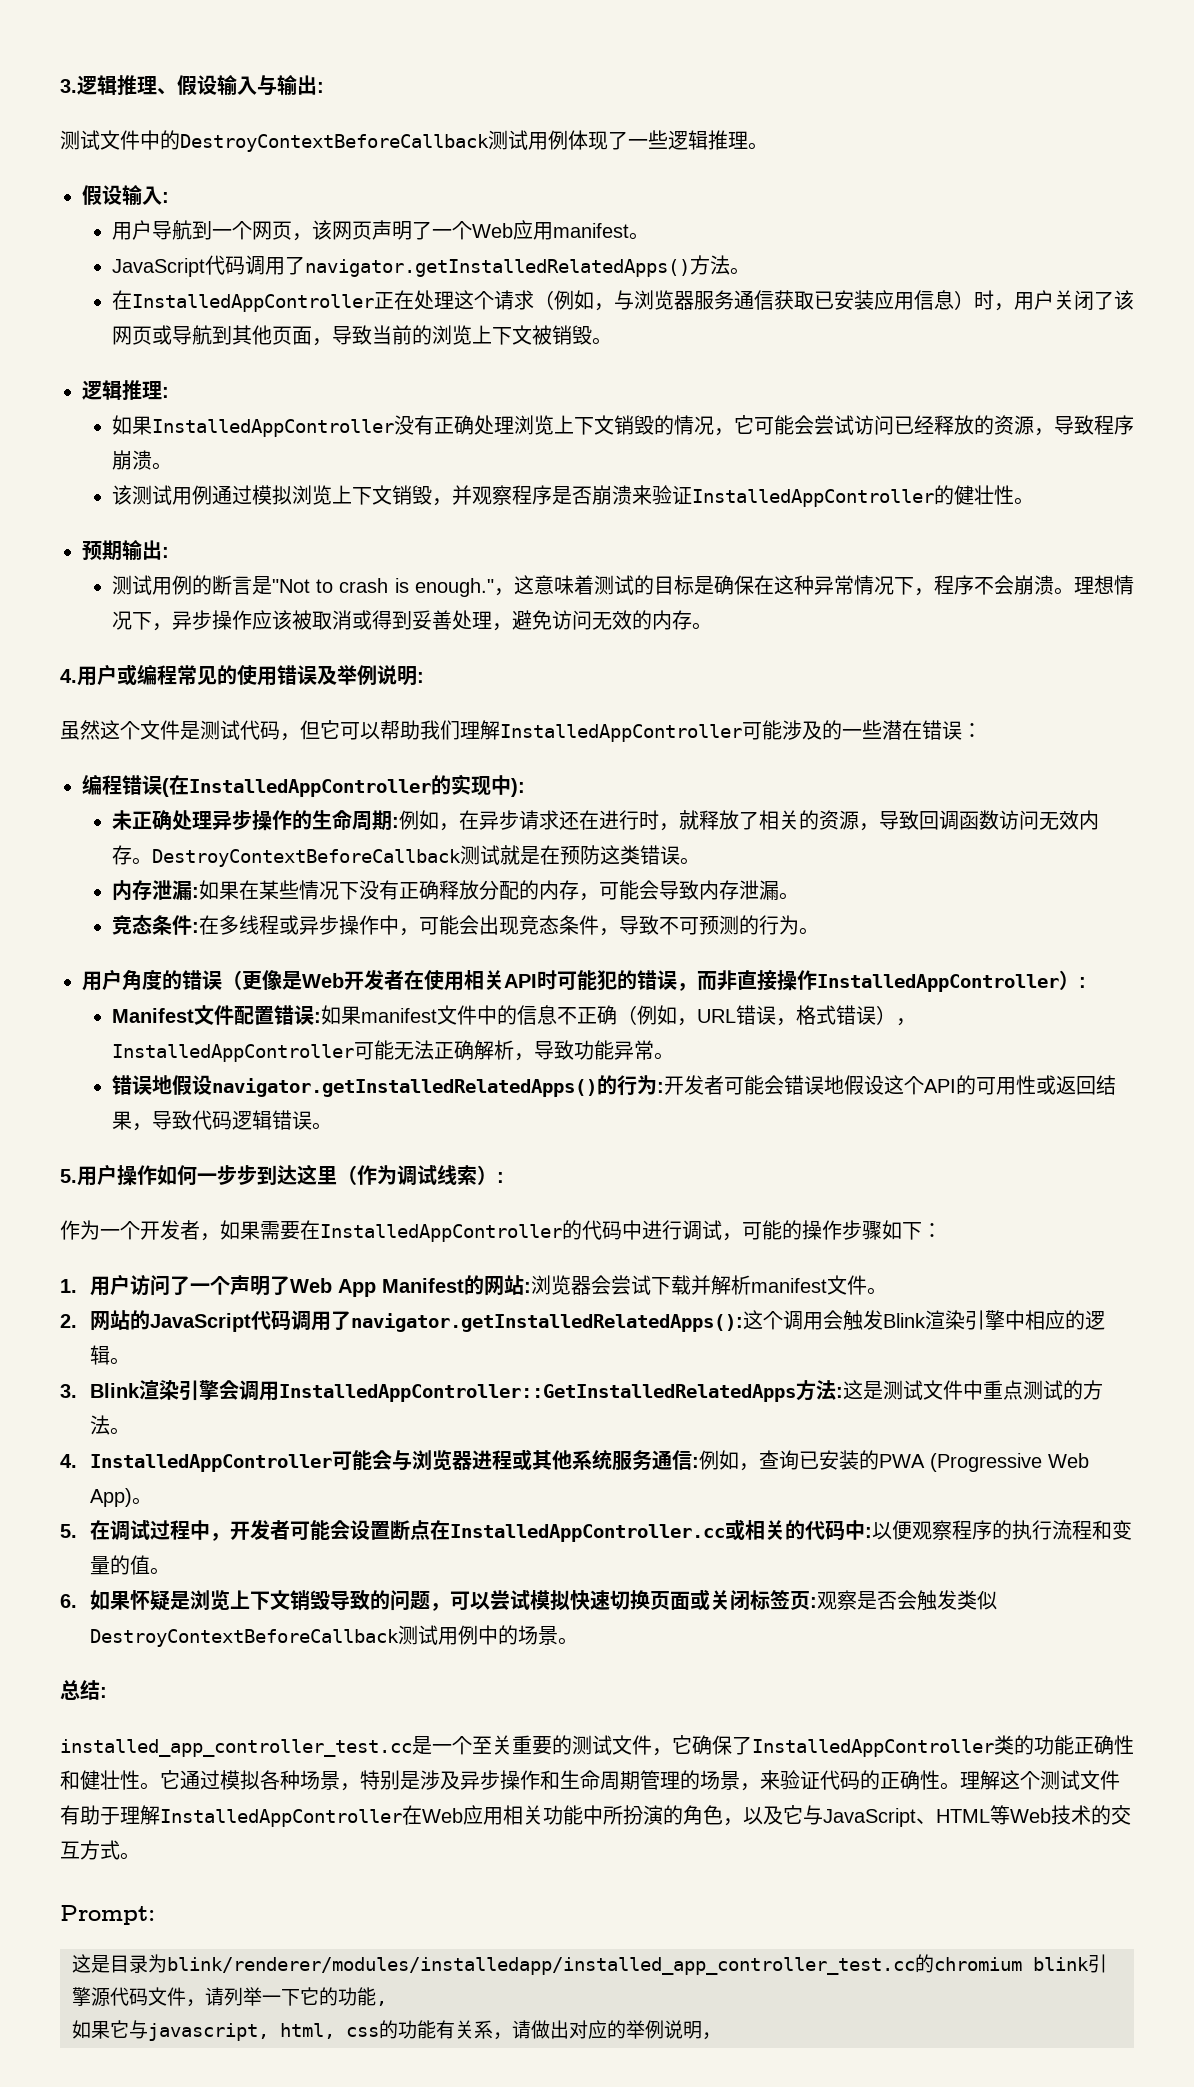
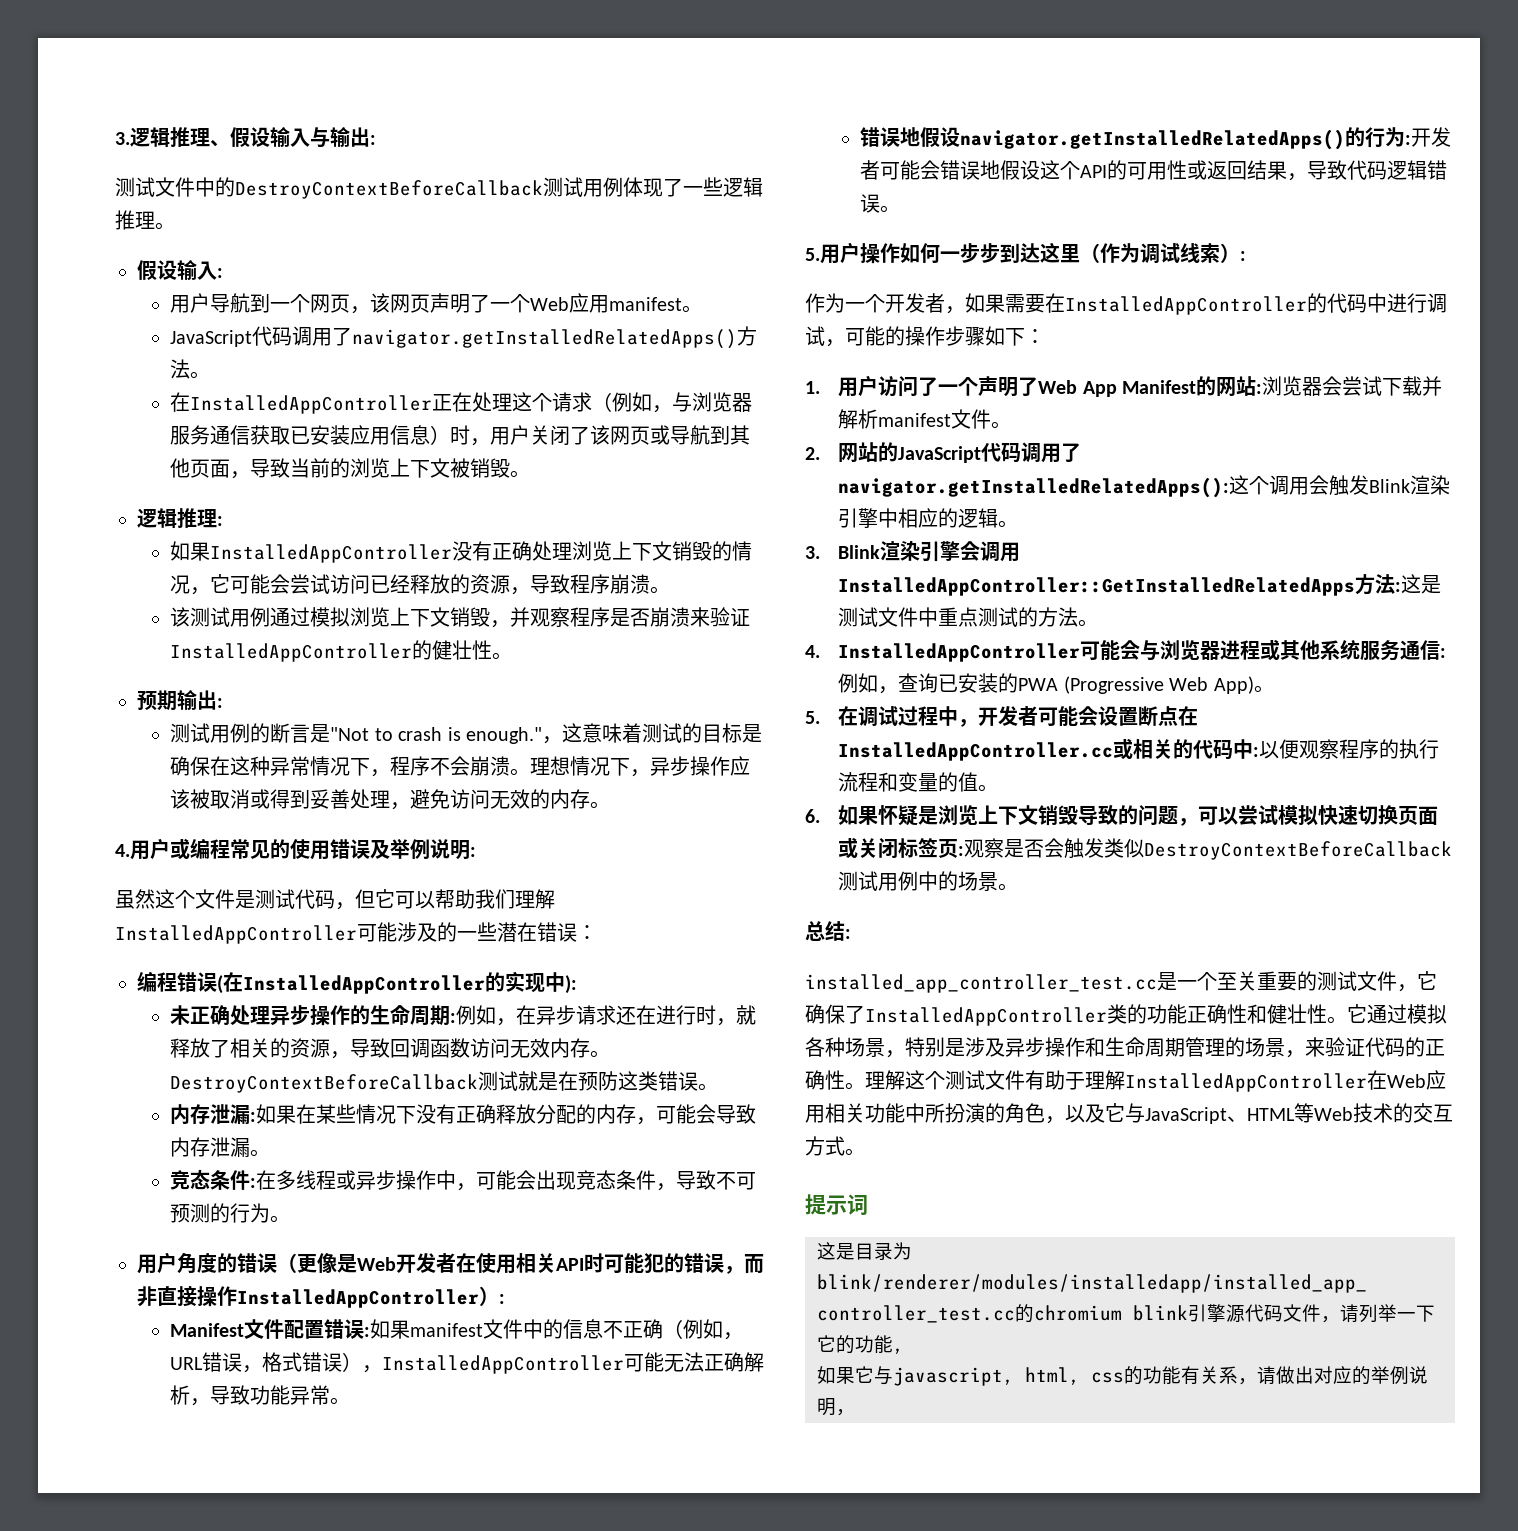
- Prompt:
+ 提示词

